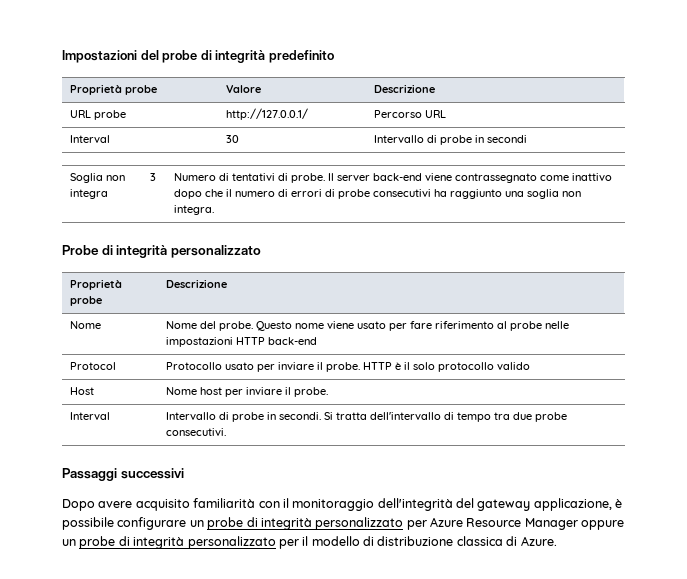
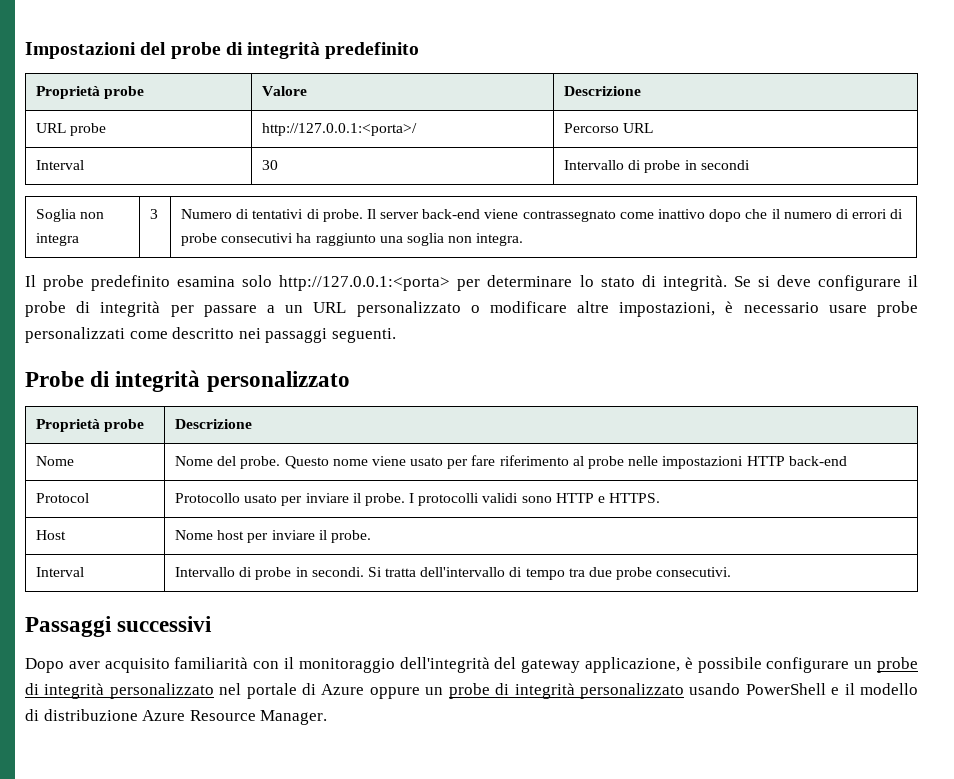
- URL probe | http://127.0.0.1/ | Percorso URL
+ URL probe | http://127.0.0.1:<porta>/ | Percorso URL
+ Il probe predefinito esamina solo http://127.0.0.1:<porta> per determinare lo stato di integrità. Se si deve configurare il probe di integrità per passare a un URL personalizzato o modificare altre impostazioni, è necessario usare probe personalizzati come descritto nei passaggi seguenti.
- Protocol | Protocollo usato per inviare il probe. HTTP è il solo protocollo valido
+ Protocol | Protocollo usato per inviare il probe. I protocolli validi sono HTTP e HTTPS.
- Dopo avere acquisito familiarità con il monitoraggio dell'integrità del gateway applicazione, è possibile configurare un probe di integrità personalizzato per Azure Resource Manager oppure un probe di integrità personalizzato per il modello di distribuzione classica di Azure.
+ Dopo aver acquisito familiarità con il monitoraggio dell'integrità del gateway applicazione, è possibile configurare un probe di integrità personalizzato nel portale di Azure oppure un probe di integrità personalizzato usando PowerShell e il modello di distribuzione Azure Resource Manager.

